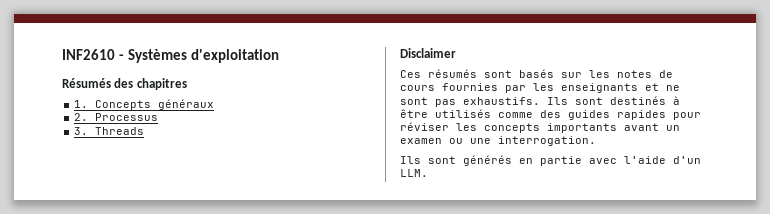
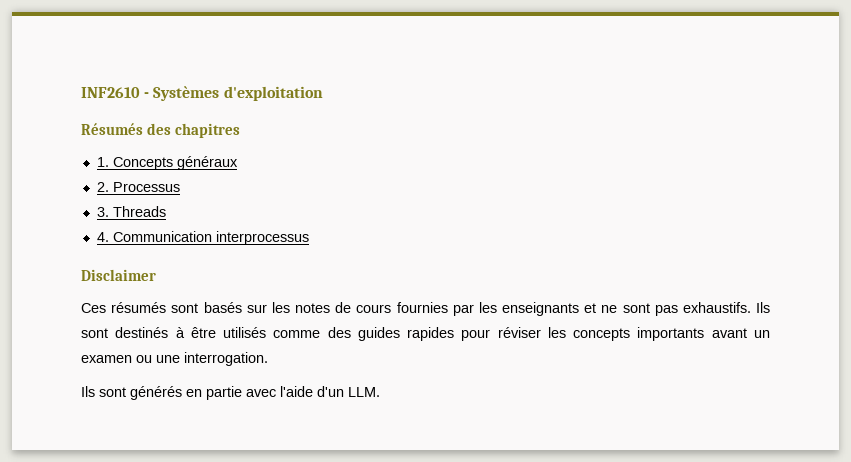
+ 4. Communication interprocessus

